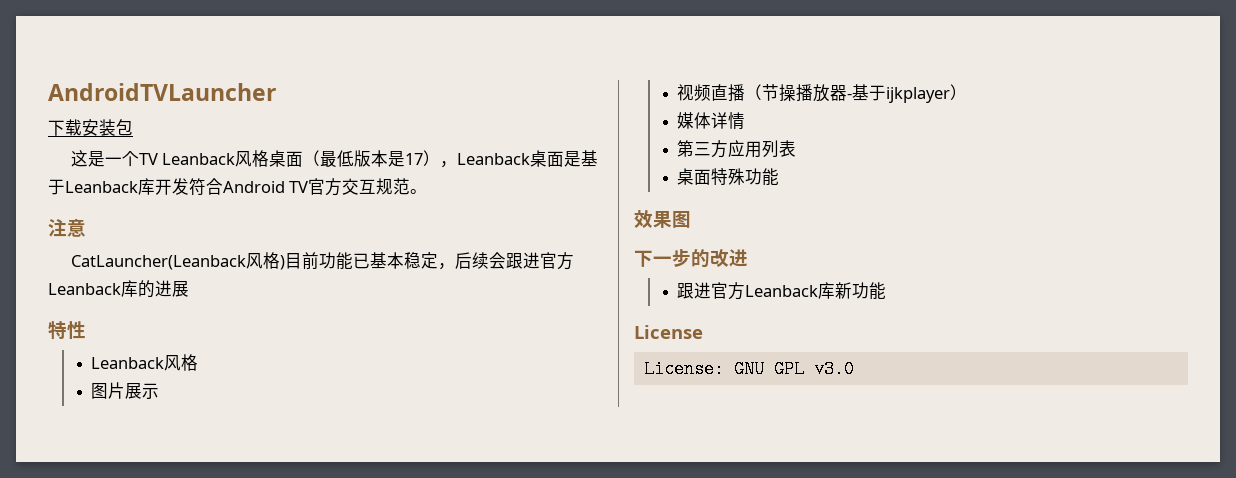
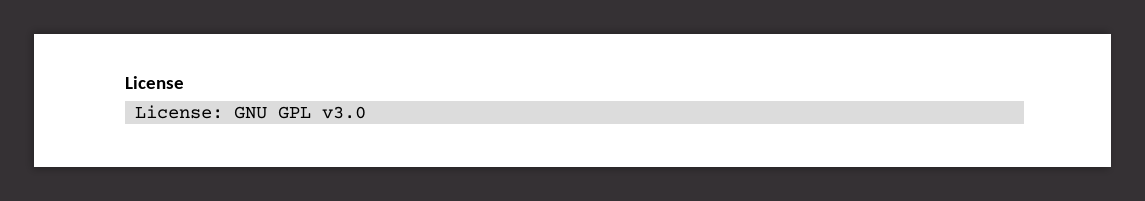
- AndroidTVLauncher
- 下载安装包
- 这是一个TV Leanback风格桌面（最低版本是17），Leanback桌面是基于Leanback库开发符合Android TV官方交互规范。
- 注意
- CatLauncher(Leanback风格)目前功能已基本稳定，后续会跟进官方Leanback库的进展
- 特性
- Leanback风格
- 图片展示
- 视频直播（节操播放器-基于ijkplayer）
- 媒体详情
- 第三方应用列表
- 桌面特殊功能
- 效果图
- 下一步的改进
- 跟进官方Leanback库新功能

